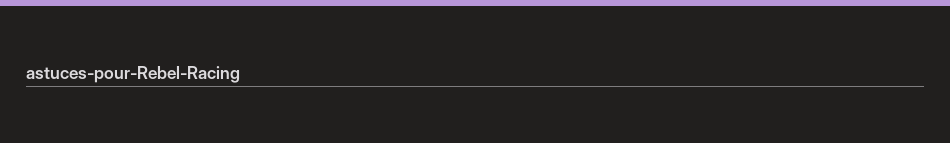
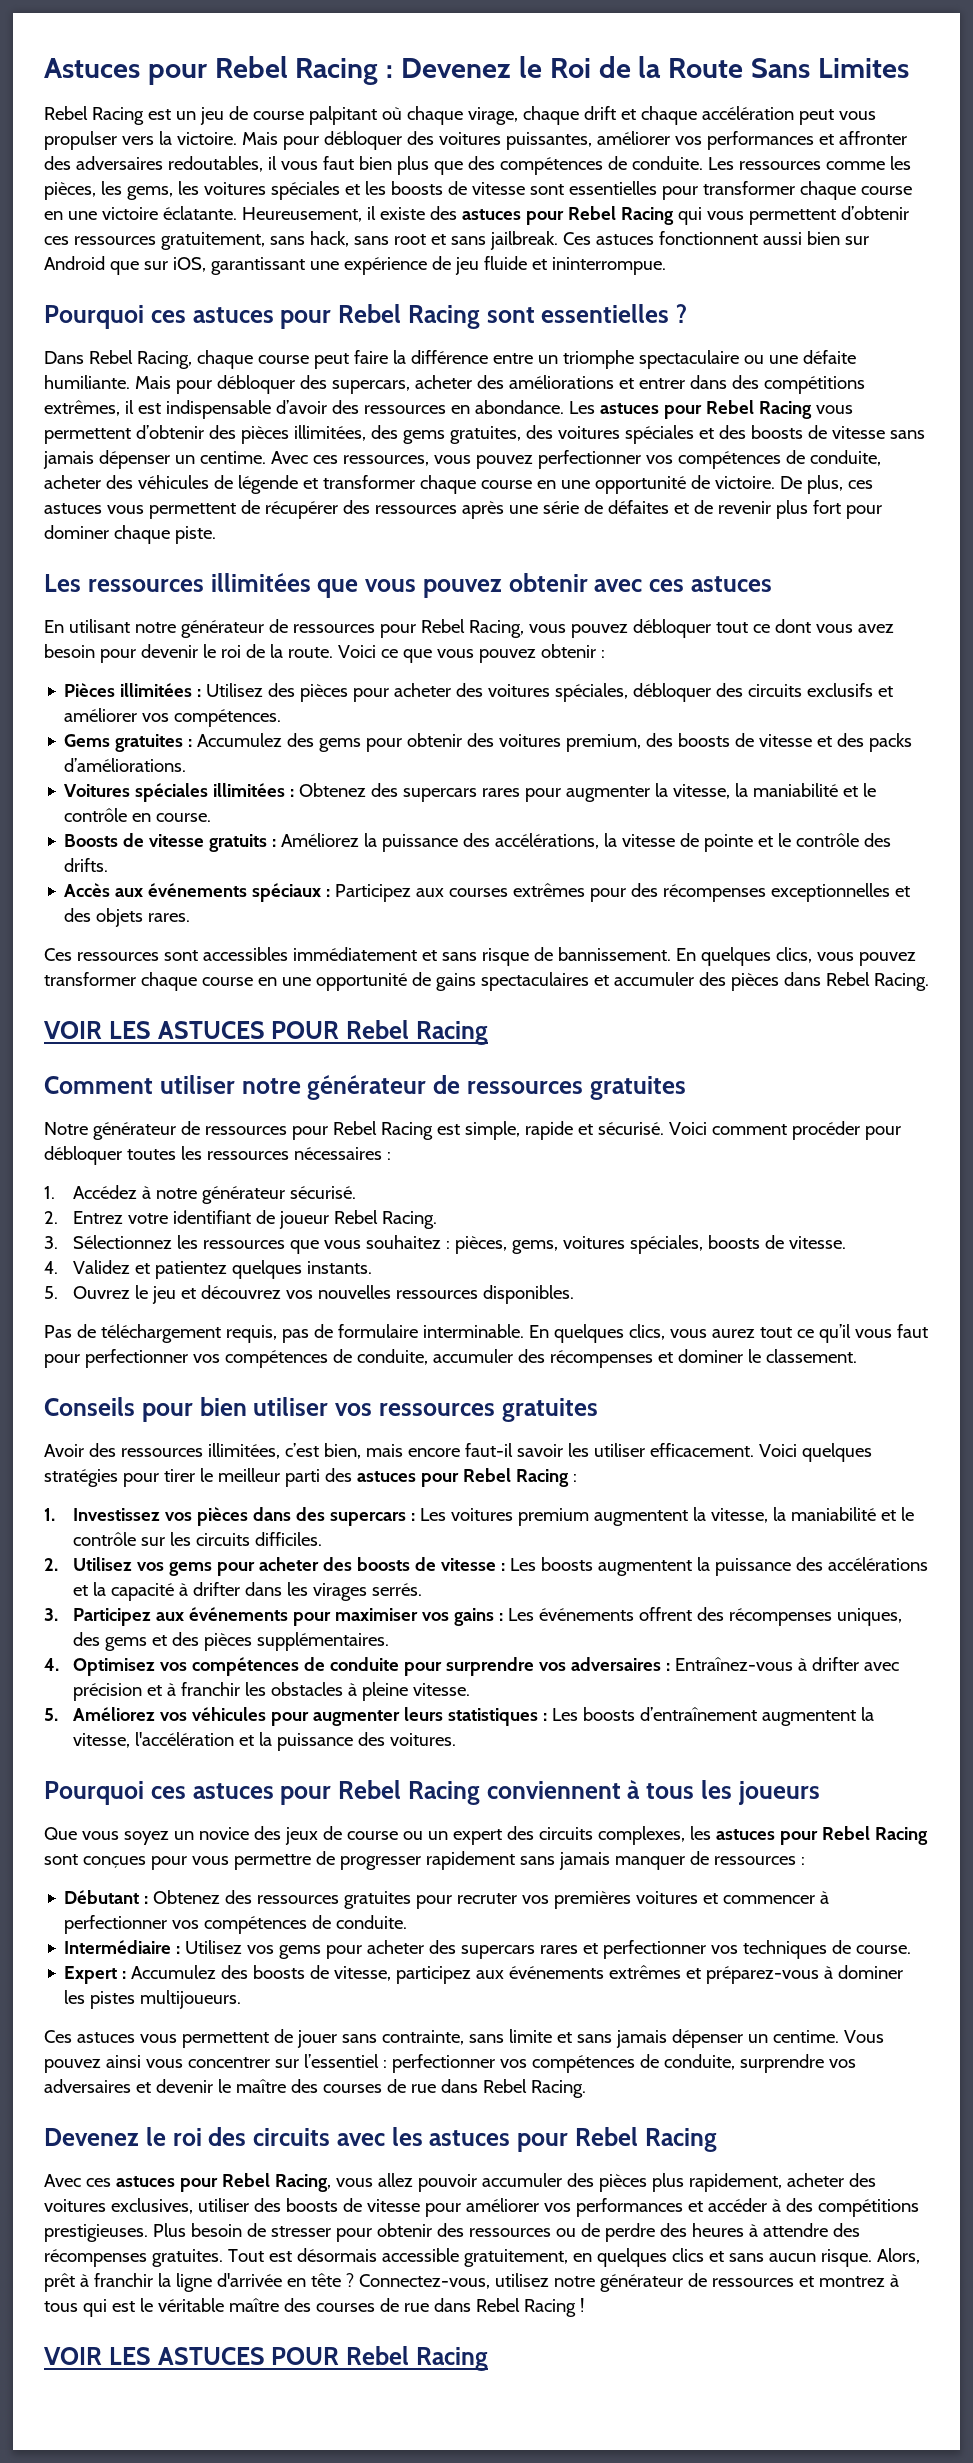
- astuces-pour-Rebel-Racing
+ Astuces pour Rebel Racing : Devenez le Roi de la Route Sans Limites
+ Rebel Racing est un jeu de course palpitant où chaque virage, chaque drift et chaque accélération peut vous propulser vers la victoire. Mais pour débloquer des voitures puissantes, améliorer vos performances et affronter des adversaires redoutables, il vous faut bien plus que des compétences de conduite. Les ressources comme les pièces, les gems, les voitures spéciales et les boosts de vitesse sont essentielles pour transformer chaque course en une victoire éclatante. Heureusement, il existe des astuces pour Rebel Racing qui vous permettent d’obtenir ces ressources gratuitement, sans hack, sans root et sans jailbreak. Ces astuces fonctionnent aussi bien sur Android que sur iOS, garantissant une expérience de jeu fluide et ininterrompue.
+ Pourquoi ces astuces pour Rebel Racing sont essentielles ?
+ Dans Rebel Racing, chaque course peut faire la différence entre un triomphe spectaculaire ou une défaite humiliante. Mais pour débloquer des supercars, acheter des améliorations et entrer dans des compétitions extrêmes, il est indispensable d’avoir des ressources en abondance. Les astuces pour Rebel Racing vous permettent d’obtenir des pièces illimitées, des gems gratuites, des voitures spéciales et des boosts de vitesse sans jamais dépenser un centime. Avec ces ressources, vous pouvez perfectionner vos compétences de conduite, acheter des véhicules de légende et transformer chaque course en une opportunité de victoire. De plus, ces astuces vous permettent de récupérer des ressources après une série de défaites et de revenir plus fort pour dominer chaque piste.
+ Les ressources illimitées que vous pouvez obtenir avec ces astuces
+ En utilisant notre générateur de ressources pour Rebel Racing, vous pouvez débloquer tout ce dont vous avez besoin pour devenir le roi de la route. Voici ce que vous pouvez obtenir :
+ Pièces illimitées : Utilisez des pièces pour acheter des voitures spéciales, débloquer des circuits exclusifs et améliorer vos compétences.
+ Gems gratuites : Accumulez des gems pour obtenir des voitures premium, des boosts de vitesse et des packs d’améliorations.
+ Voitures spéciales illimitées : Obtenez des supercars rares pour augmenter la vitesse, la maniabilité et le contrôle en course.
+ Boosts de vitesse gratuits : Améliorez la puissance des accélérations, la vitesse de pointe et le contrôle des drifts.
+ Accès aux événements spéciaux : Participez aux courses extrêmes pour des récompenses exceptionnelles et des objets rares.
+ Ces ressources sont accessibles immédiatement et sans risque de bannissement. En quelques clics, vous pouvez transformer chaque course en une opportunité de gains spectaculaires et accumuler des pièces dans Rebel Racing.
+ VOIR LES ASTUCES POUR Rebel Racing
+ Comment utiliser notre générateur de ressources gratuites
+ Notre générateur de ressources pour Rebel Racing est simple, rapide et sécurisé. Voici comment procéder pour débloquer toutes les ressources nécessaires :
+ 1. Accédez à notre générateur sécurisé.
+ 2. Entrez votre identifiant de joueur Rebel Racing.
+ 3. Sélectionnez les ressources que vous souhaitez : pièces, gems, voitures spéciales, boosts de vitesse.
+ 4. Validez et patientez quelques instants.
+ 5. Ouvrez le jeu et découvrez vos nouvelles ressources disponibles.
+ Pas de téléchargement requis, pas de formulaire interminable. En quelques clics, vous aurez tout ce qu’il vous faut pour perfectionner vos compétences de conduite, accumuler des récompenses et dominer le classement.
+ Conseils pour bien utiliser vos ressources gratuites
+ Avoir des ressources illimitées, c’est bien, mais encore faut-il savoir les utiliser efficacement. Voici quelques stratégies pour tirer le meilleur parti des astuces pour Rebel Racing :
+ 1. Investissez vos pièces dans des supercars : Les voitures premium augmentent la vitesse, la maniabilité et le contrôle sur les circuits difficiles.
+ 2. Utilisez vos gems pour acheter des boosts de vitesse : Les boosts augmentent la puissance des accélérations et la capacité à drifter dans les virages serrés.
+ 3. Participez aux événements pour maximiser vos gains : Les événements offrent des récompenses uniques, des gems et des pièces supplémentaires.
+ 4. Optimisez vos compétences de conduite pour surprendre vos adversaires : Entraînez-vous à drifter avec précision et à franchir les obstacles à pleine vitesse.
+ 5. Améliorez vos véhicules pour augmenter leurs statistiques : Les boosts d’entraînement augmentent la vitesse, l'accélération et la puissance des voitures.
+ Pourquoi ces astuces pour Rebel Racing conviennent à tous les joueurs
+ Que vous soyez un novice des jeux de course ou un expert des circuits complexes, les astuces pour Rebel Racing sont conçues pour vous permettre de progresser rapidement sans jamais manquer de ressources :
+ Débutant : Obtenez des ressources gratuites pour recruter vos premières voitures et commencer à perfectionner vos compétences de conduite.
+ Intermédiaire : Utilisez vos gems pour acheter des supercars rares et perfectionner vos techniques de course.
+ Expert : Accumulez des boosts de vitesse, participez aux événements extrêmes et préparez-vous à dominer les pistes multijoueurs.
+ Ces astuces vous permettent de jouer sans contrainte, sans limite et sans jamais dépenser un centime. Vous pouvez ainsi vous concentrer sur l’essentiel : perfectionner vos compétences de conduite, surprendre vos adversaires et devenir le maître des courses de rue dans Rebel Racing.
+ Devenez le roi des circuits avec les astuces pour Rebel Racing
+ Avec ces astuces pour Rebel Racing, vous allez pouvoir accumuler des pièces plus rapidement, acheter des voitures exclusives, utiliser des boosts de vitesse pour améliorer vos performances et accéder à des compétitions prestigieuses. Plus besoin de stresser pour obtenir des ressources ou de perdre des heures à attendre des récompenses gratuites. Tout est désormais accessible gratuitement, en quelques clics et sans aucun risque. Alors, prêt à franchir la ligne d'arrivée en tête ? Connectez-vous, utilisez notre générateur de ressources et montrez à tous qui est le véritable maître des courses de rue dans Rebel Racing !
+ VOIR LES ASTUCES POUR Rebel Racing

